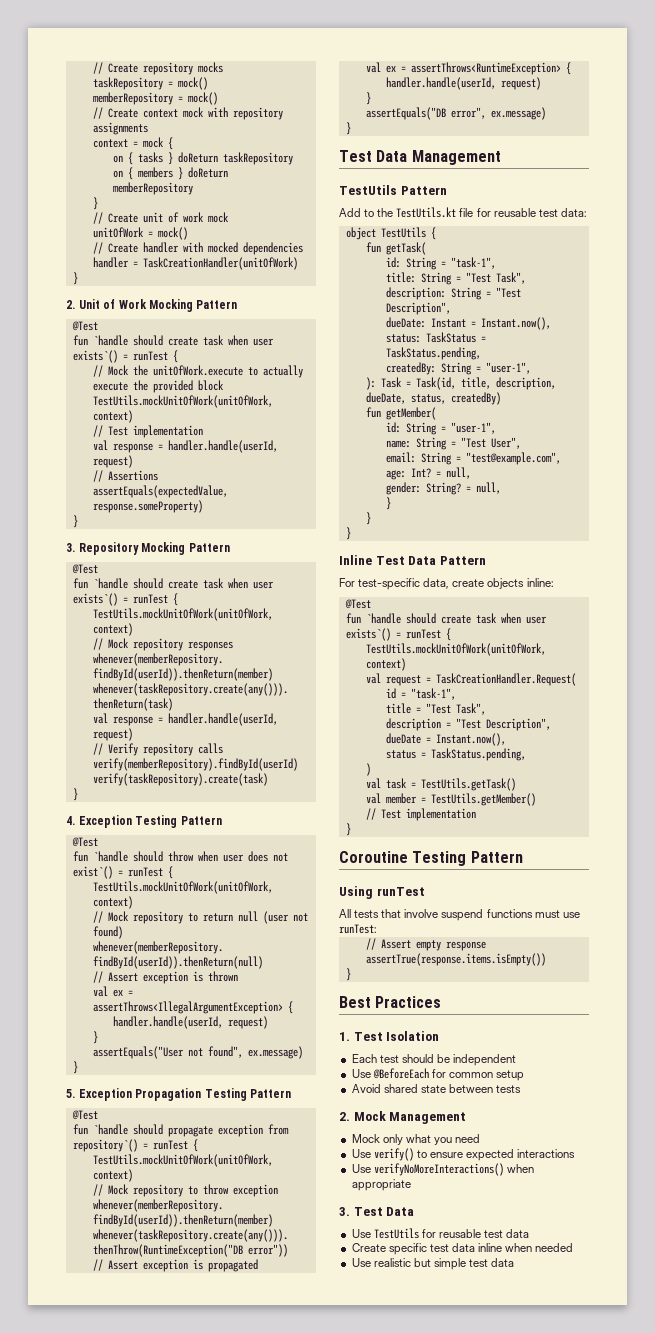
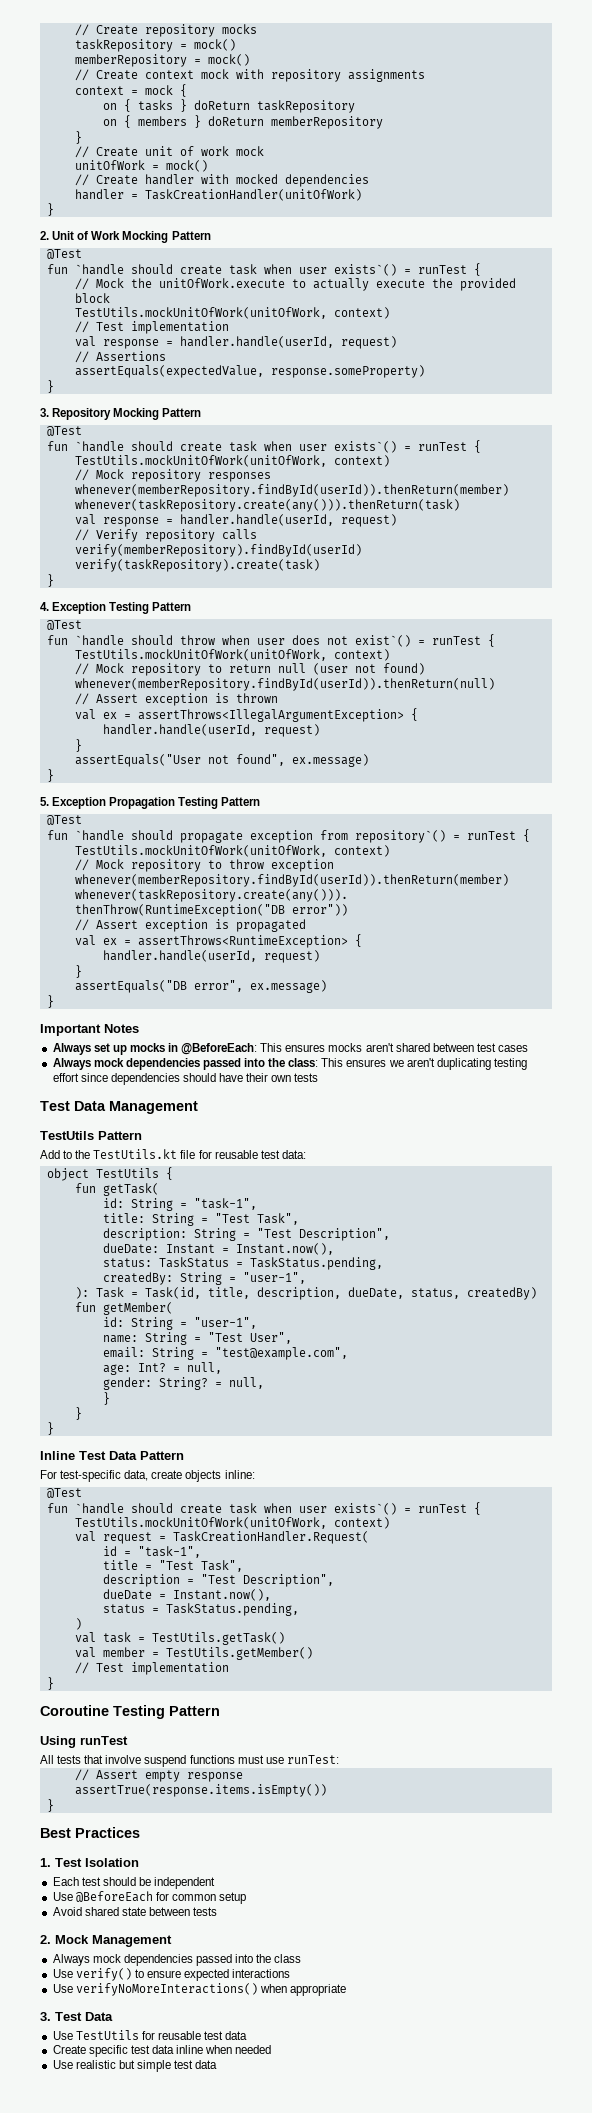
+ Important Notes
+ Always set up mocks in @BeforeEach: This ensures mocks aren't shared between test cases
+ Always mock dependencies passed into the class: This ensures we aren't duplicating testing effort since dependencies should have their own tests
- Mock only what you need
+ Always mock dependencies passed into the class

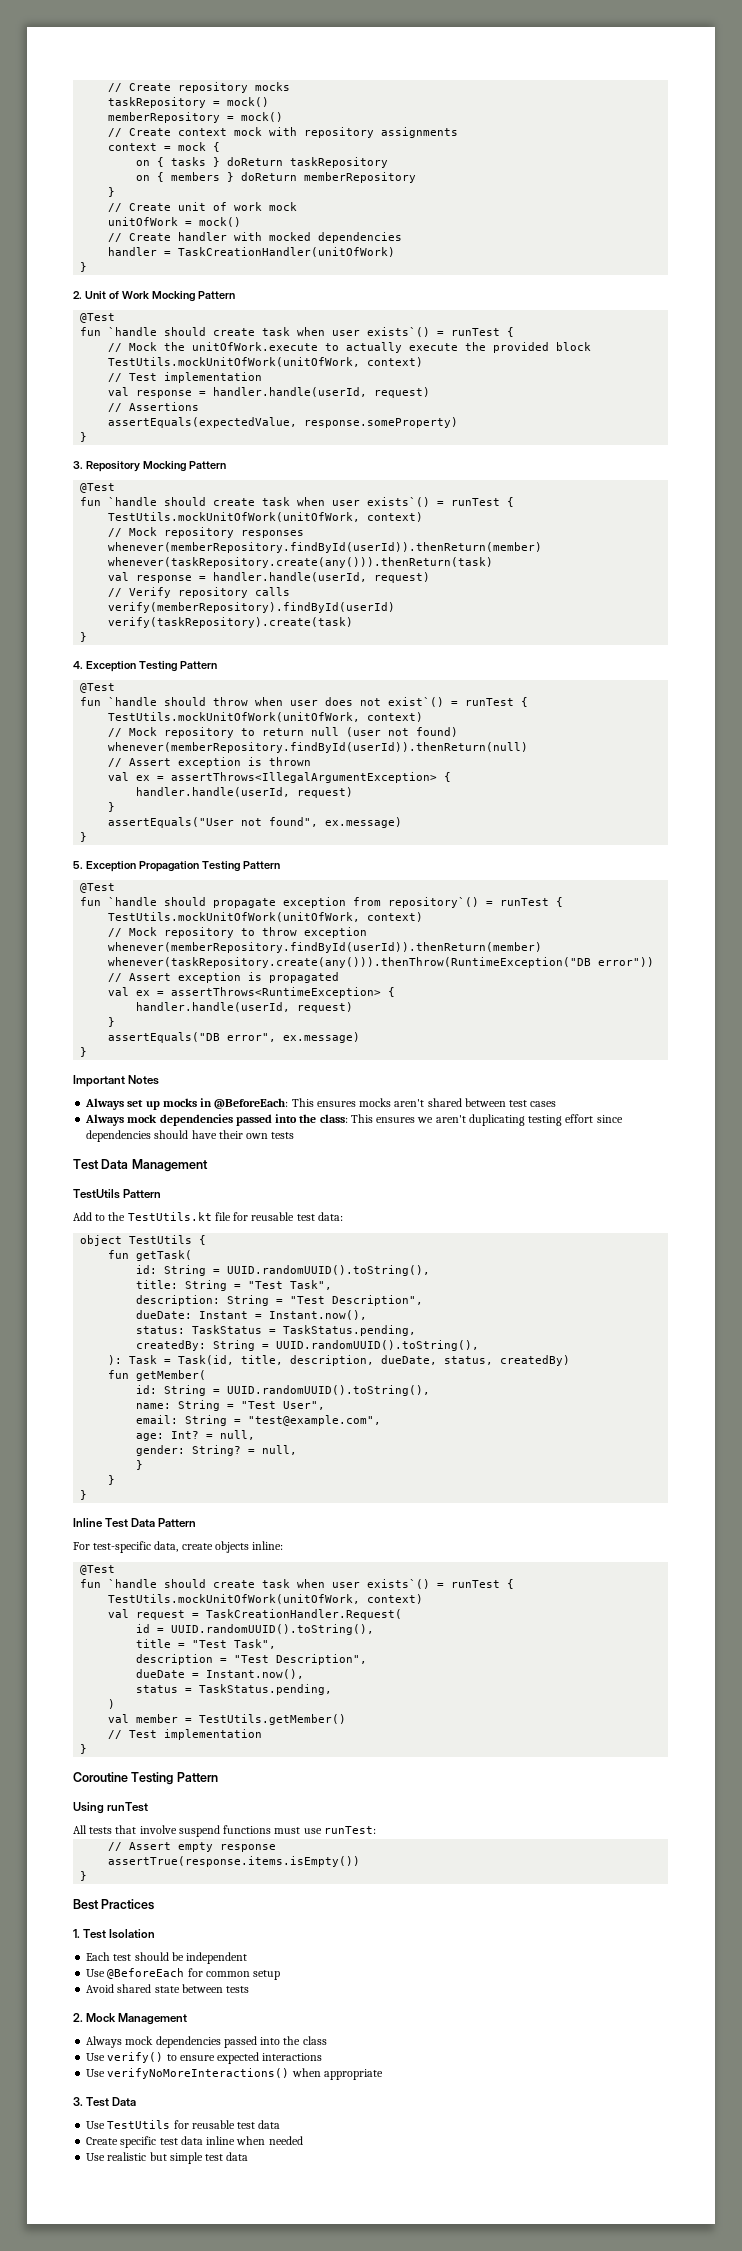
  fun getTask(
- id: String = "task-1",
+ id: String = UUID.randomUUID().toString(),
- createdBy: String = "user-1",
+ createdBy: String = UUID.randomUUID().toString(),
  fun getMember(
- id: String = "user-1",
+ id: String = UUID.randomUUID().toString(),
- id = "task-1",
+ id = UUID.randomUUID().toString(),
- val task = TestUtils.getTask()

